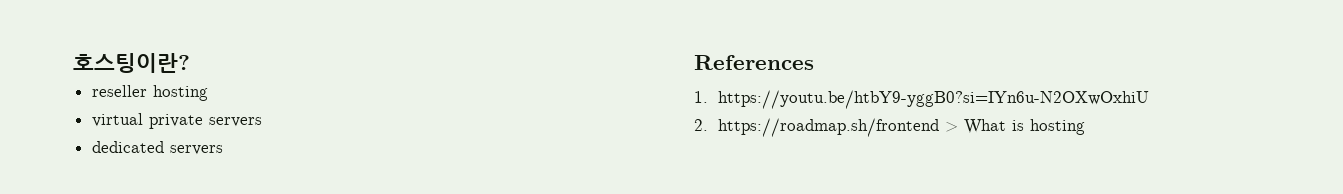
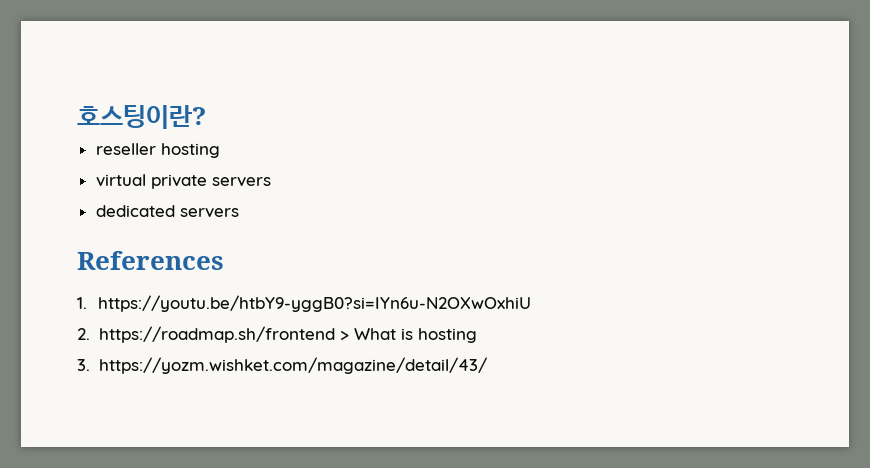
+ 3. https://yozm.wishket.com/magazine/detail/43/

